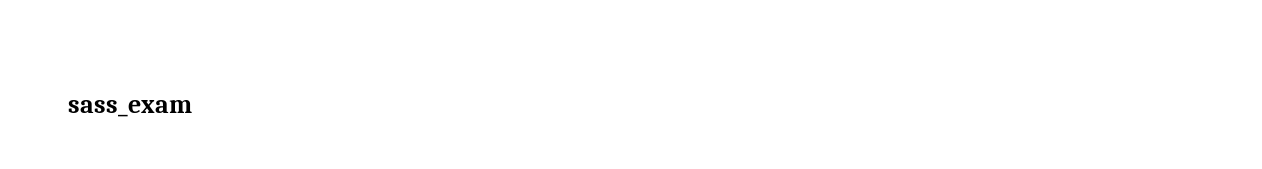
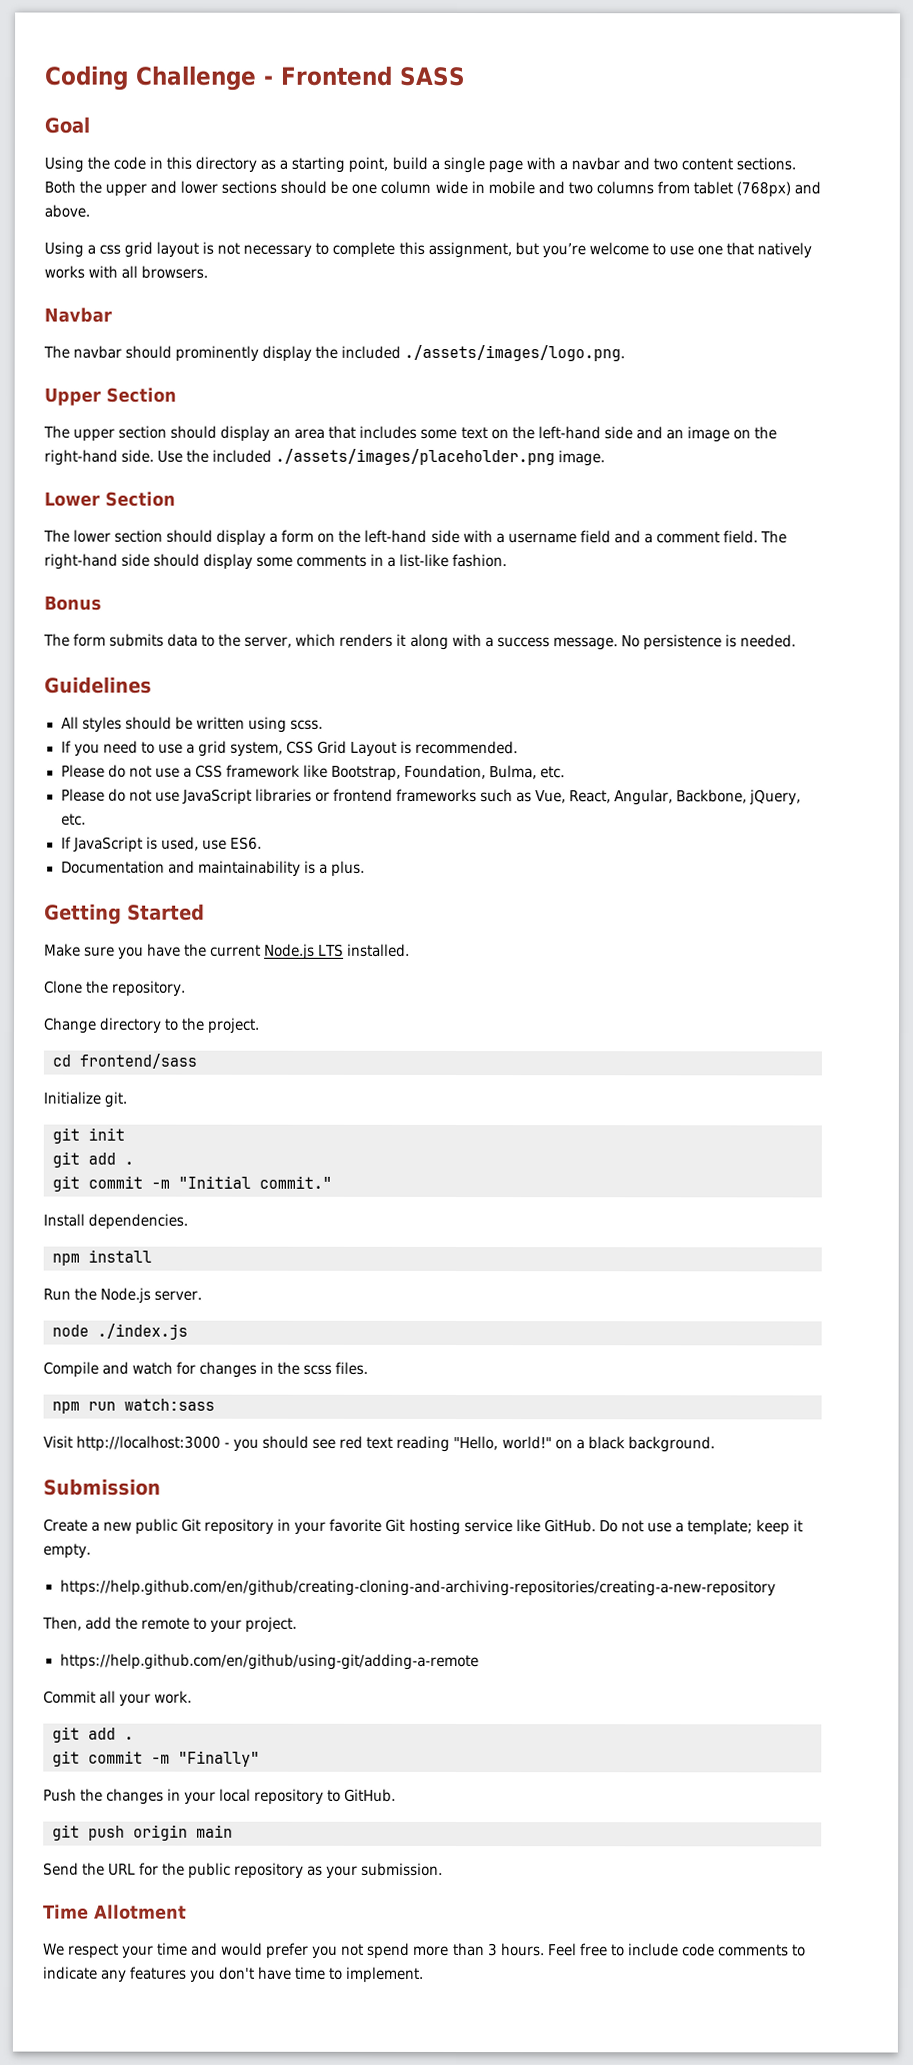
- sass_exam
+ Coding Challenge - Frontend SASS
+ Goal
+ Using the code in this directory as a starting point, build a single page with a navbar and two content sections. Both the upper and lower sections should be one column wide in mobile and two columns from tablet (768px) and above.
+ Using a css grid layout is not necessary to complete this assignment, but you’re welcome to use one that natively works with all browsers.
+ Navbar
+ The navbar should prominently display the included ./assets/images/logo.png.
+ Upper Section
+ The upper section should display an area that includes some text on the left-hand side and an image on the right-hand side. Use the included ./assets/images/placeholder.png image.
+ Lower Section
+ The lower section should display a form on the left-hand side with a username field and a comment field. The right-hand side should display some comments in a list-like fashion.
+ Bonus
+ The form submits data to the server, which renders it along with a success message. No persistence is needed.
+ Guidelines
+ All styles should be written using scss.
+ If you need to use a grid system, CSS Grid Layout is recommended.
+ Please do not use a CSS framework like Bootstrap, Foundation, Bulma, etc.
+ Please do not use JavaScript libraries or frontend frameworks such as Vue, React, Angular, Backbone, jQuery, etc.
+ If JavaScript is used, use ES6.
+ Documentation and maintainability is a plus.
+ Getting Started
+ Make sure you have the current Node.js LTS installed.
+ Clone the repository.
+ Change directory to the project.
+ cd frontend/sass
+ Initialize git.
+ git init
+ git add .
+ git commit -m "Initial commit."
+ Install dependencies.
+ npm install
+ Run the Node.js server.
+ node ./index.js
+ Compile and watch for changes in the scss files.
+ npm run watch:sass
+ Visit http://localhost:3000 - you should see red text reading "Hello, world!" on a black background.
+ Submission
+ Create a new public Git repository in your favorite Git hosting service like GitHub. Do not use a template; keep it empty.
+ https://help.github.com/en/github/creating-cloning-and-archiving-repositories/creating-a-new-repository
+ Then, add the remote to your project.
+ https://help.github.com/en/github/using-git/adding-a-remote
+ Commit all your work.
+ git add .
+ git commit -m "Finally"
+ Push the changes in your local repository to GitHub.
+ git push origin main
+ Send the URL for the public repository as your submission.
+ Time Allotment
+ We respect your time and would prefer you not spend more than 3 hours. Feel free to include code comments to indicate any features you don't have time to implement.

